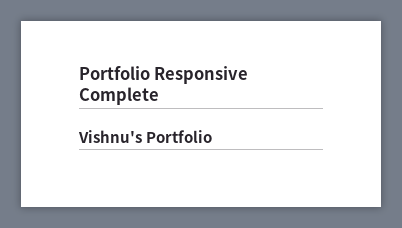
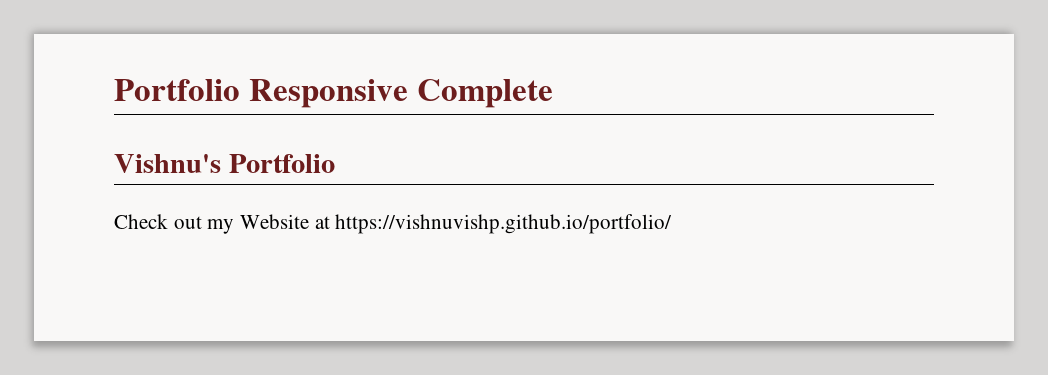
+ Check out my Website at https://vishnuvishp.github.io/portfolio/

